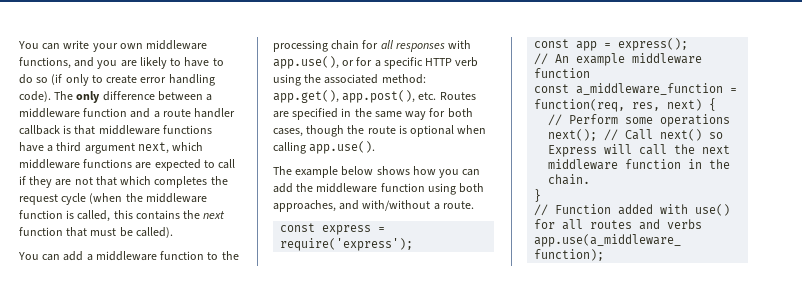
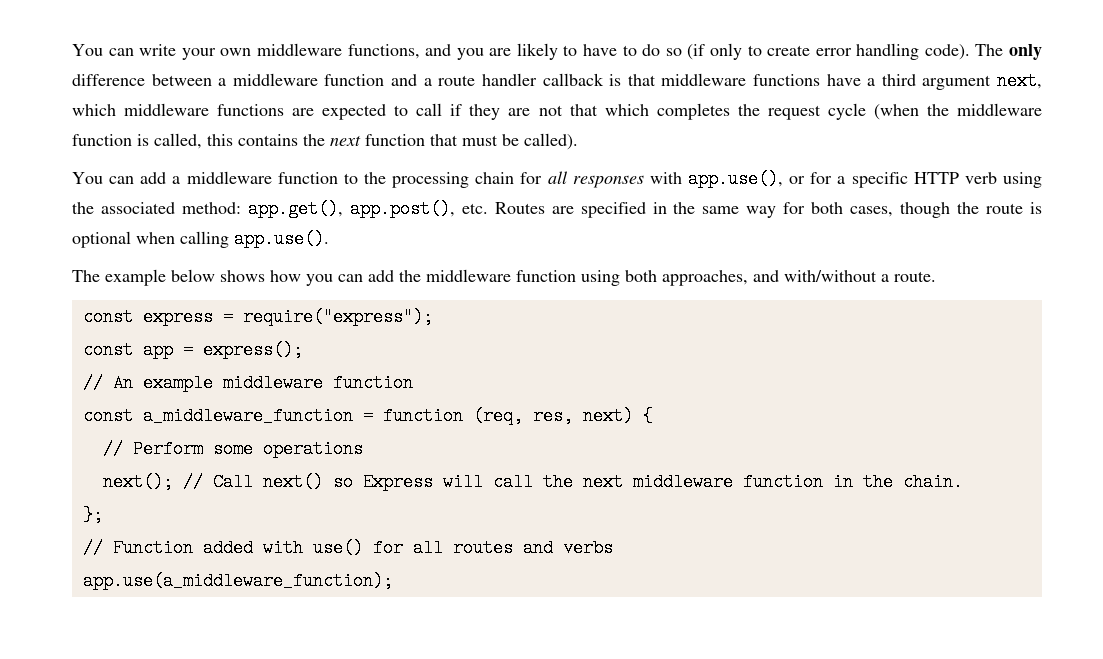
- const express = require('express');
+ const express = require("express");
- const a_middleware_function = function(req, res, next) {
+ const a_middleware_function = function (req, res, next) {
- }
+ };

